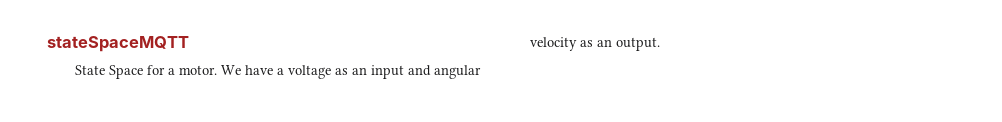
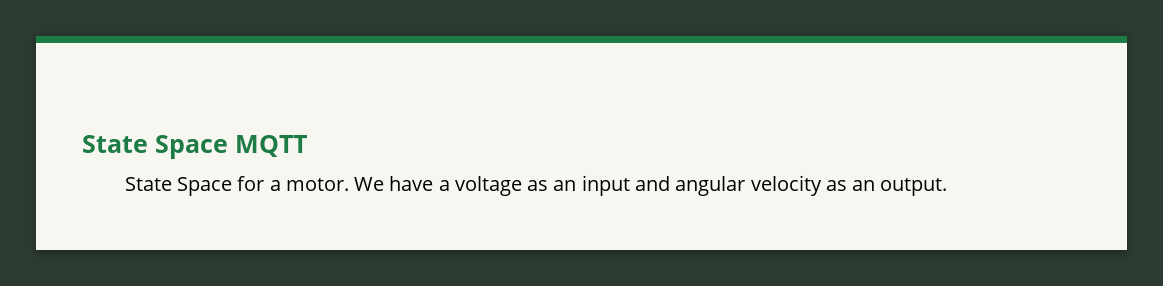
- stateSpaceMQTT
+ State Space MQTT

